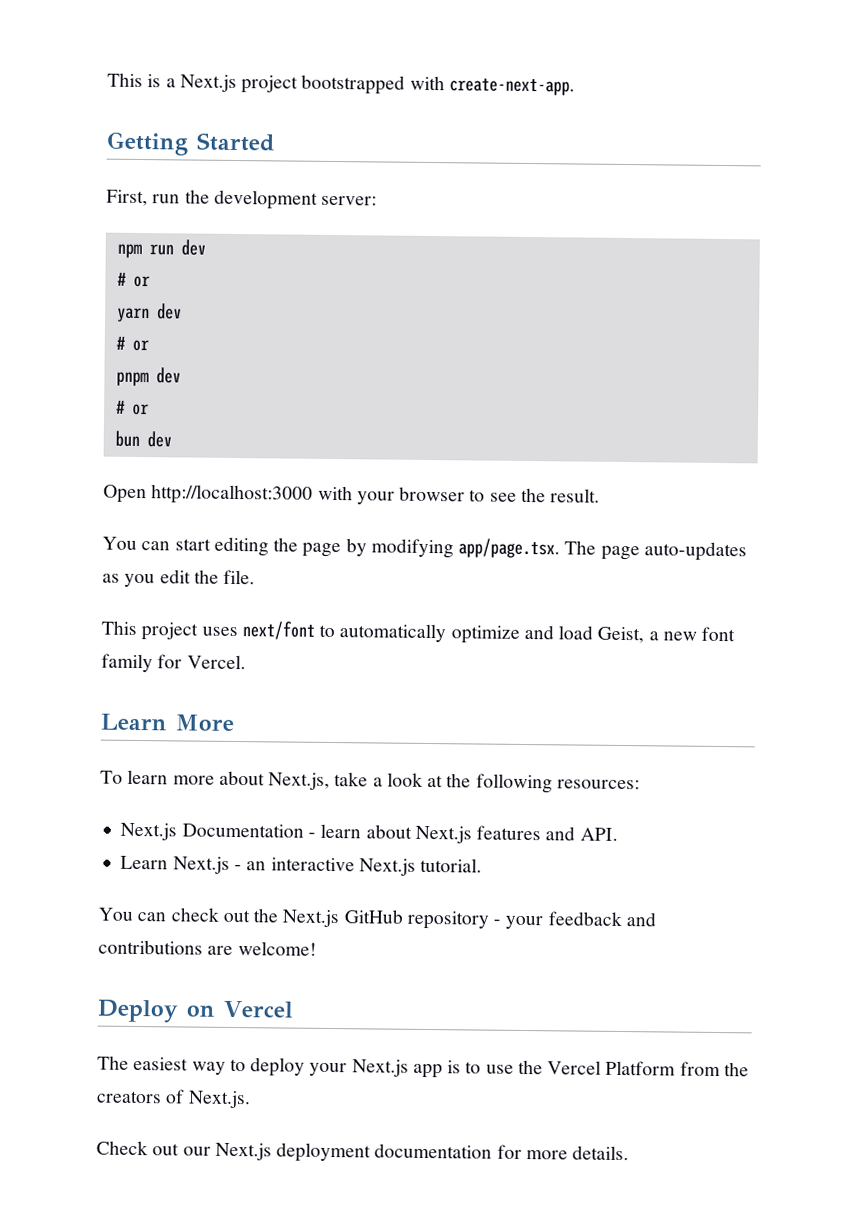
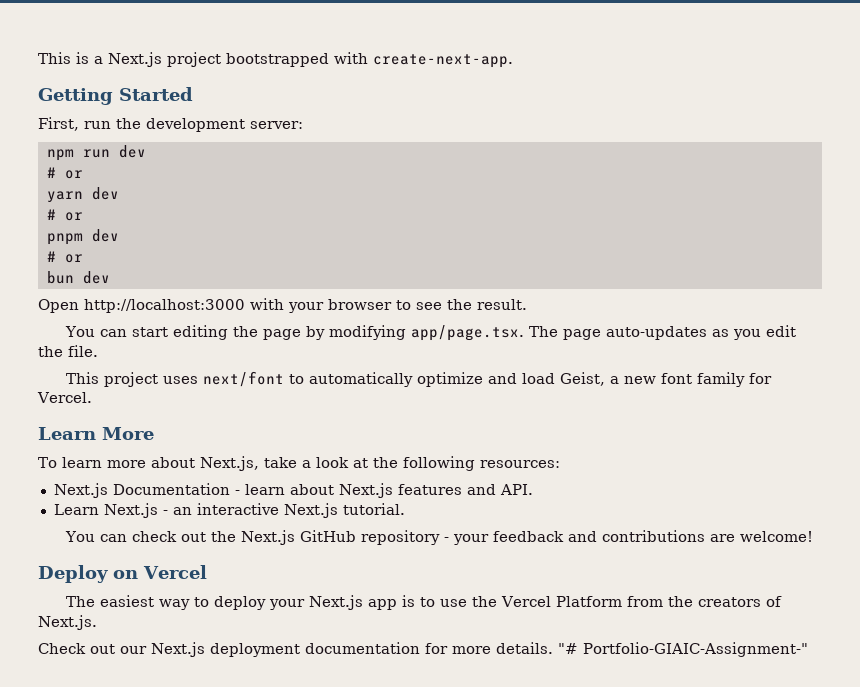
+ "# Portfolio-GIAIC-Assignment-"

